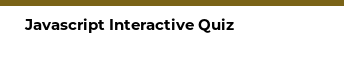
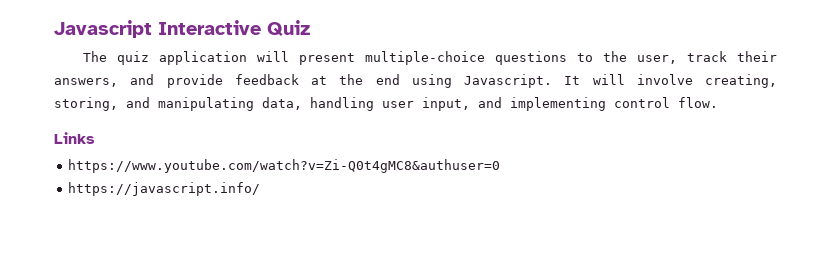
+ The quiz application will present multiple-choice questions to the user, track their answers, and provide feedback at the end using Javascript. It will involve creating, storing, and manipulating data, handling user input, and implementing control flow.
+ Links
+ https://www.youtube.com/watch?v=Zi-Q0t4gMC8&authuser=0
+ https://javascript.info/

